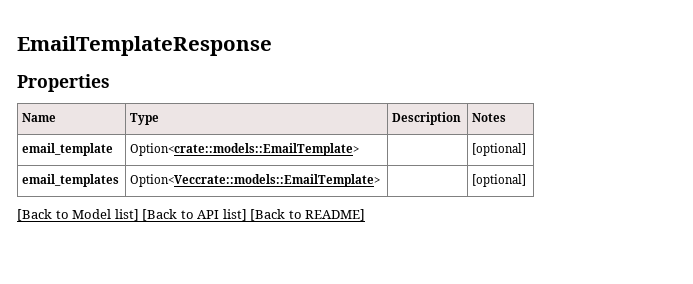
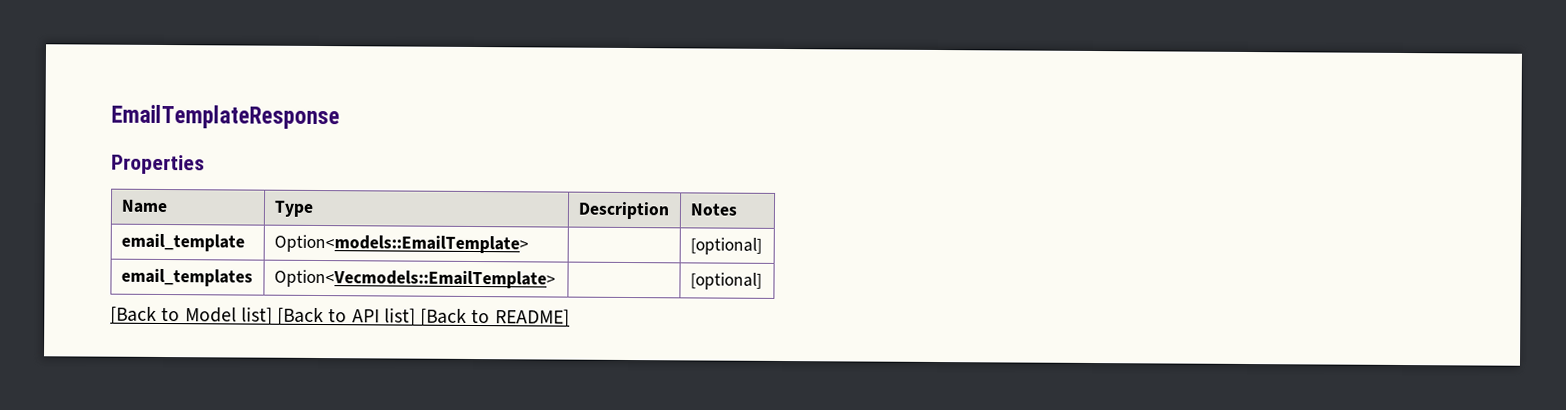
- email_template | Option<crate::models::EmailTemplate> | | [optional]
+ email_template | Option<models::EmailTemplate> | | [optional]
- email_templates | Option<Veccrate::models::EmailTemplate> | | [optional]
+ email_templates | Option<Vecmodels::EmailTemplate> | | [optional]

